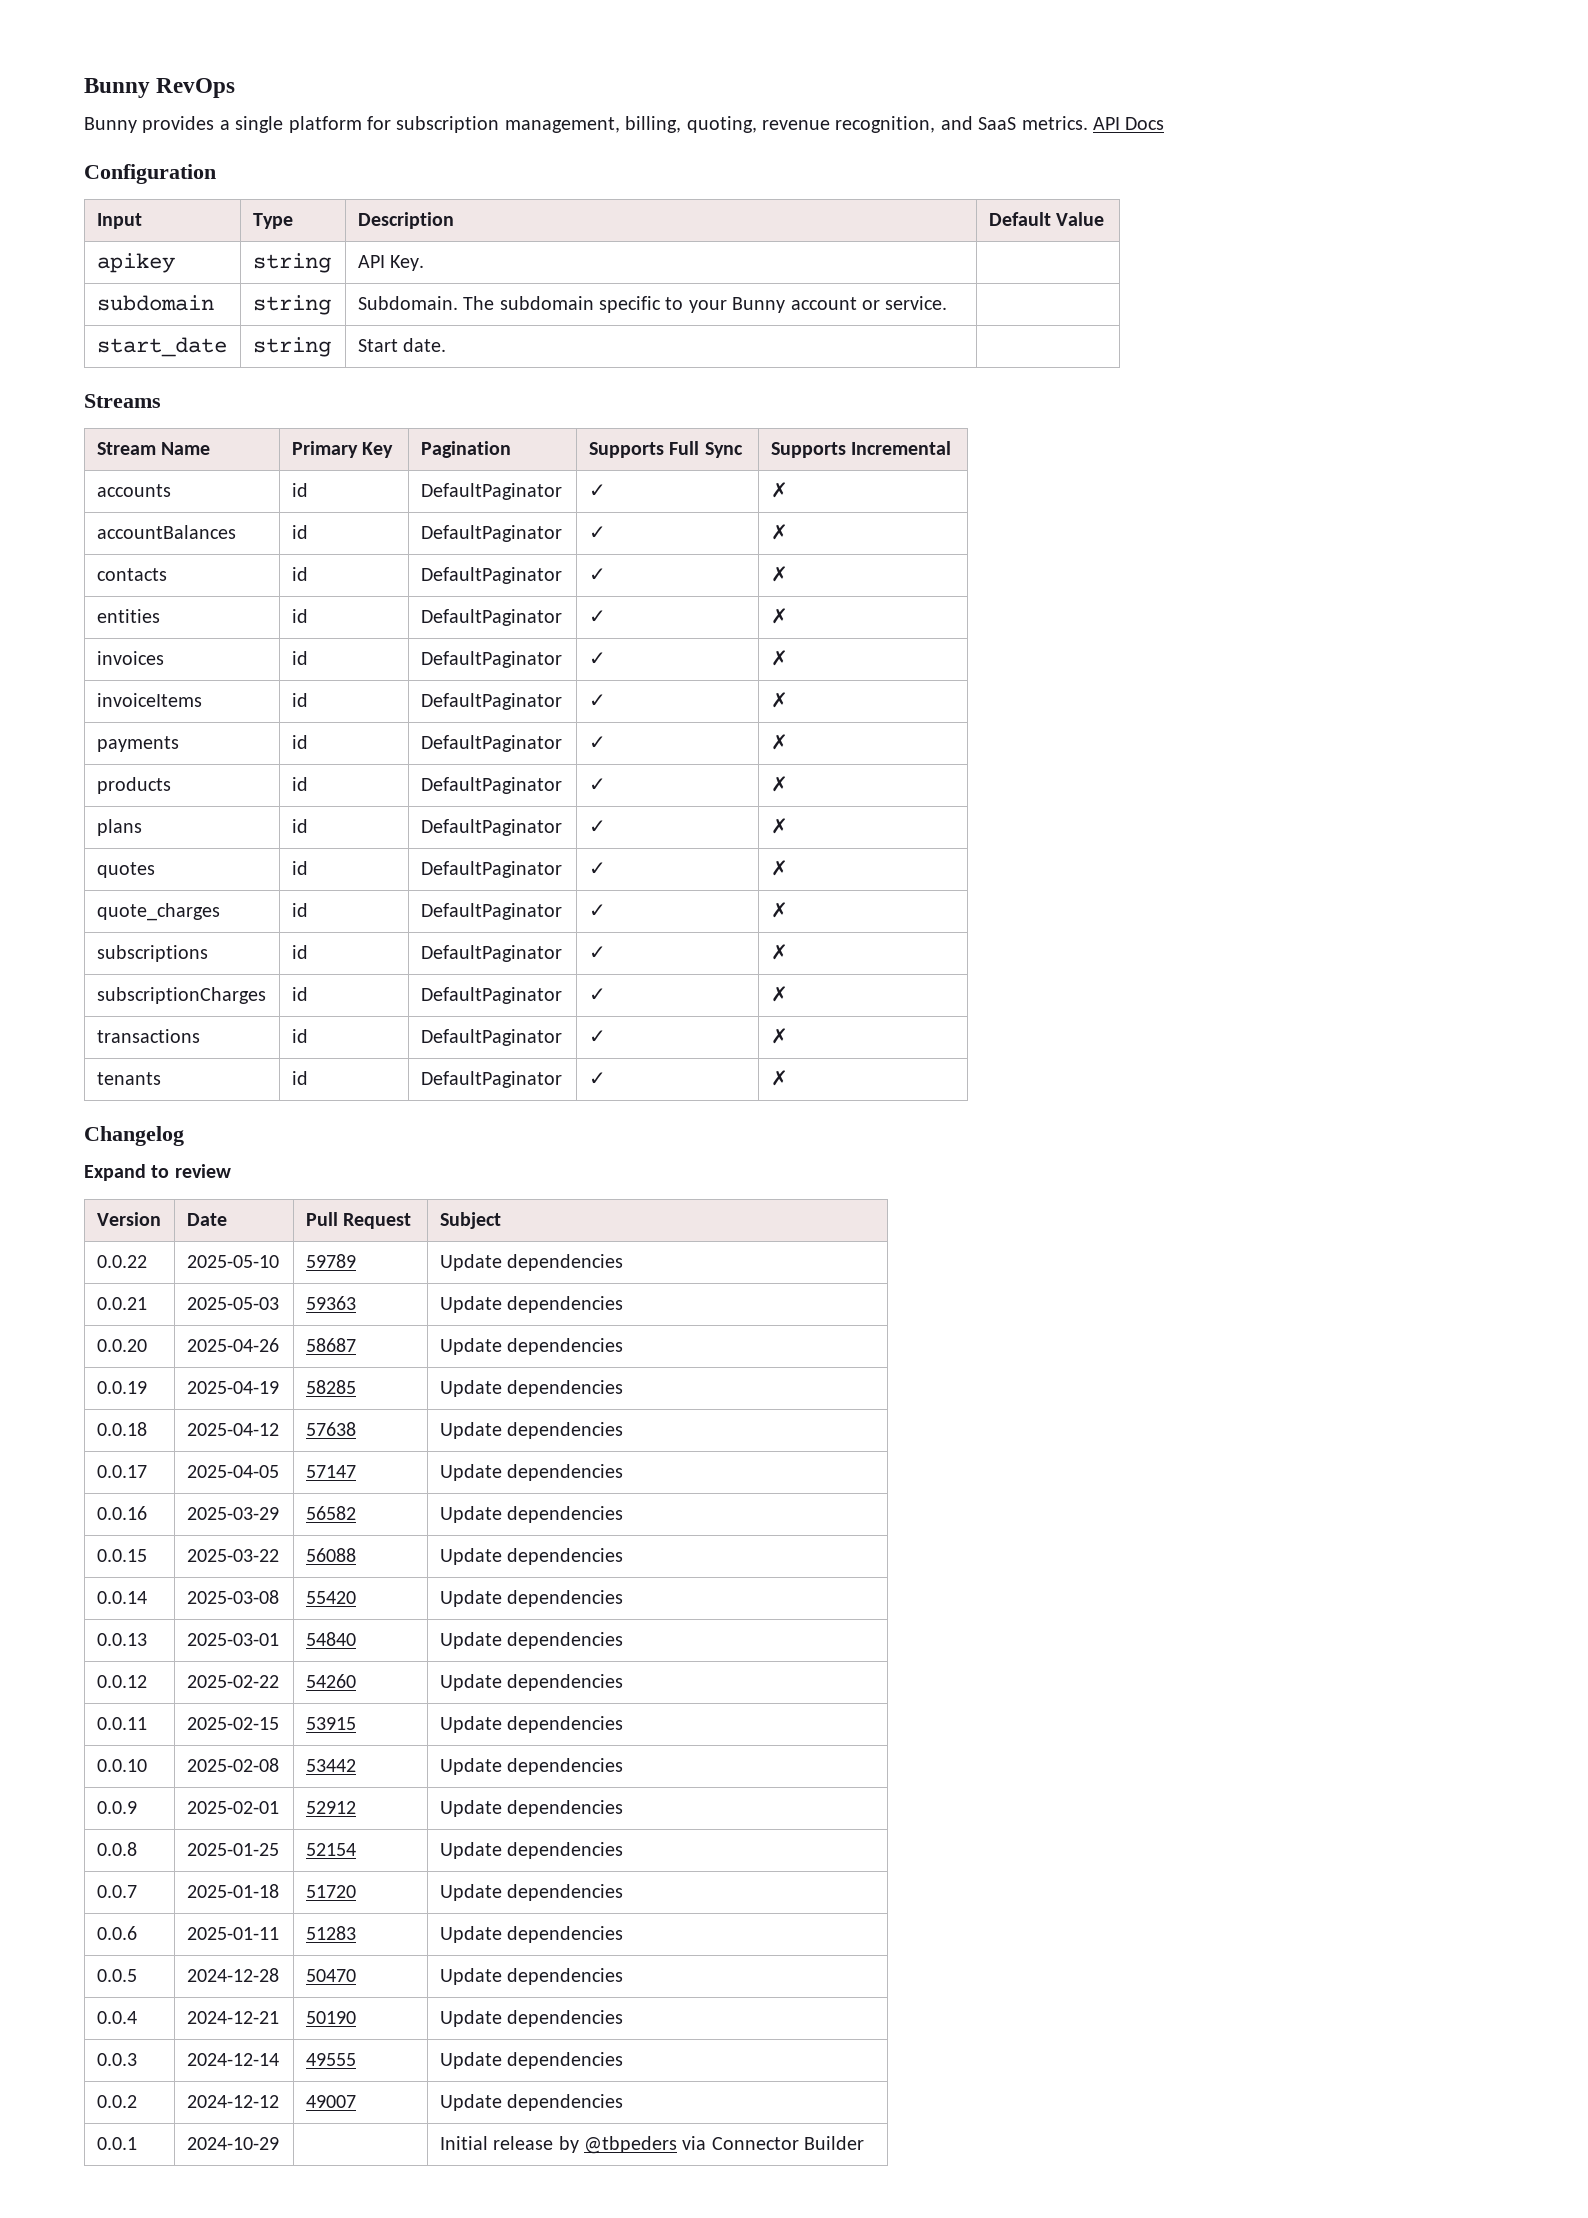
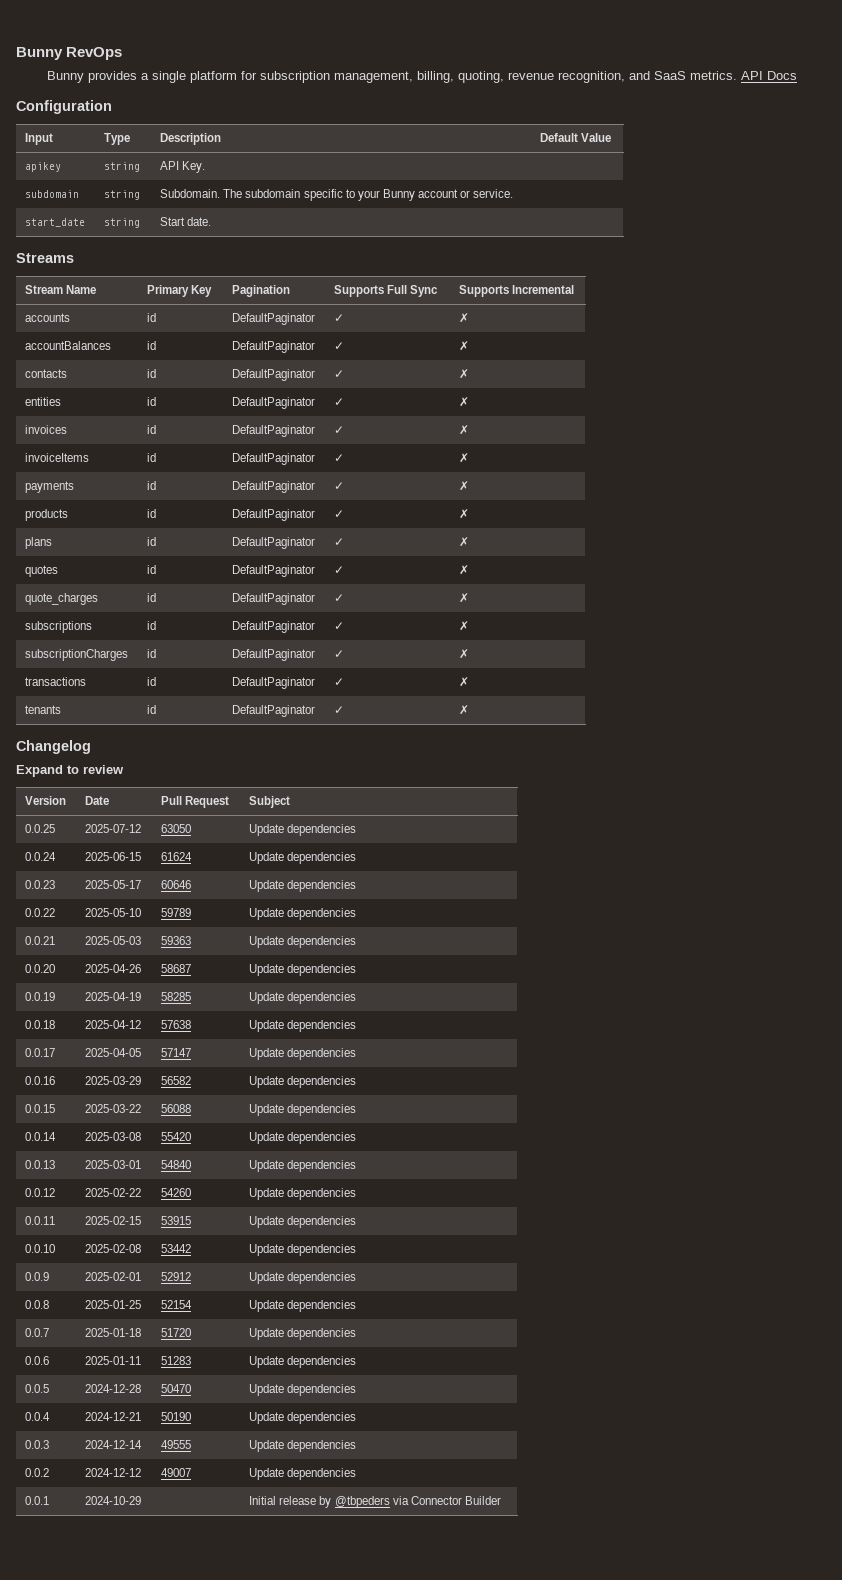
+ 0.0.25 | 2025-07-12 | 63050 | Update dependencies
+ 0.0.24 | 2025-06-15 | 61624 | Update dependencies
+ 0.0.23 | 2025-05-17 | 60646 | Update dependencies

